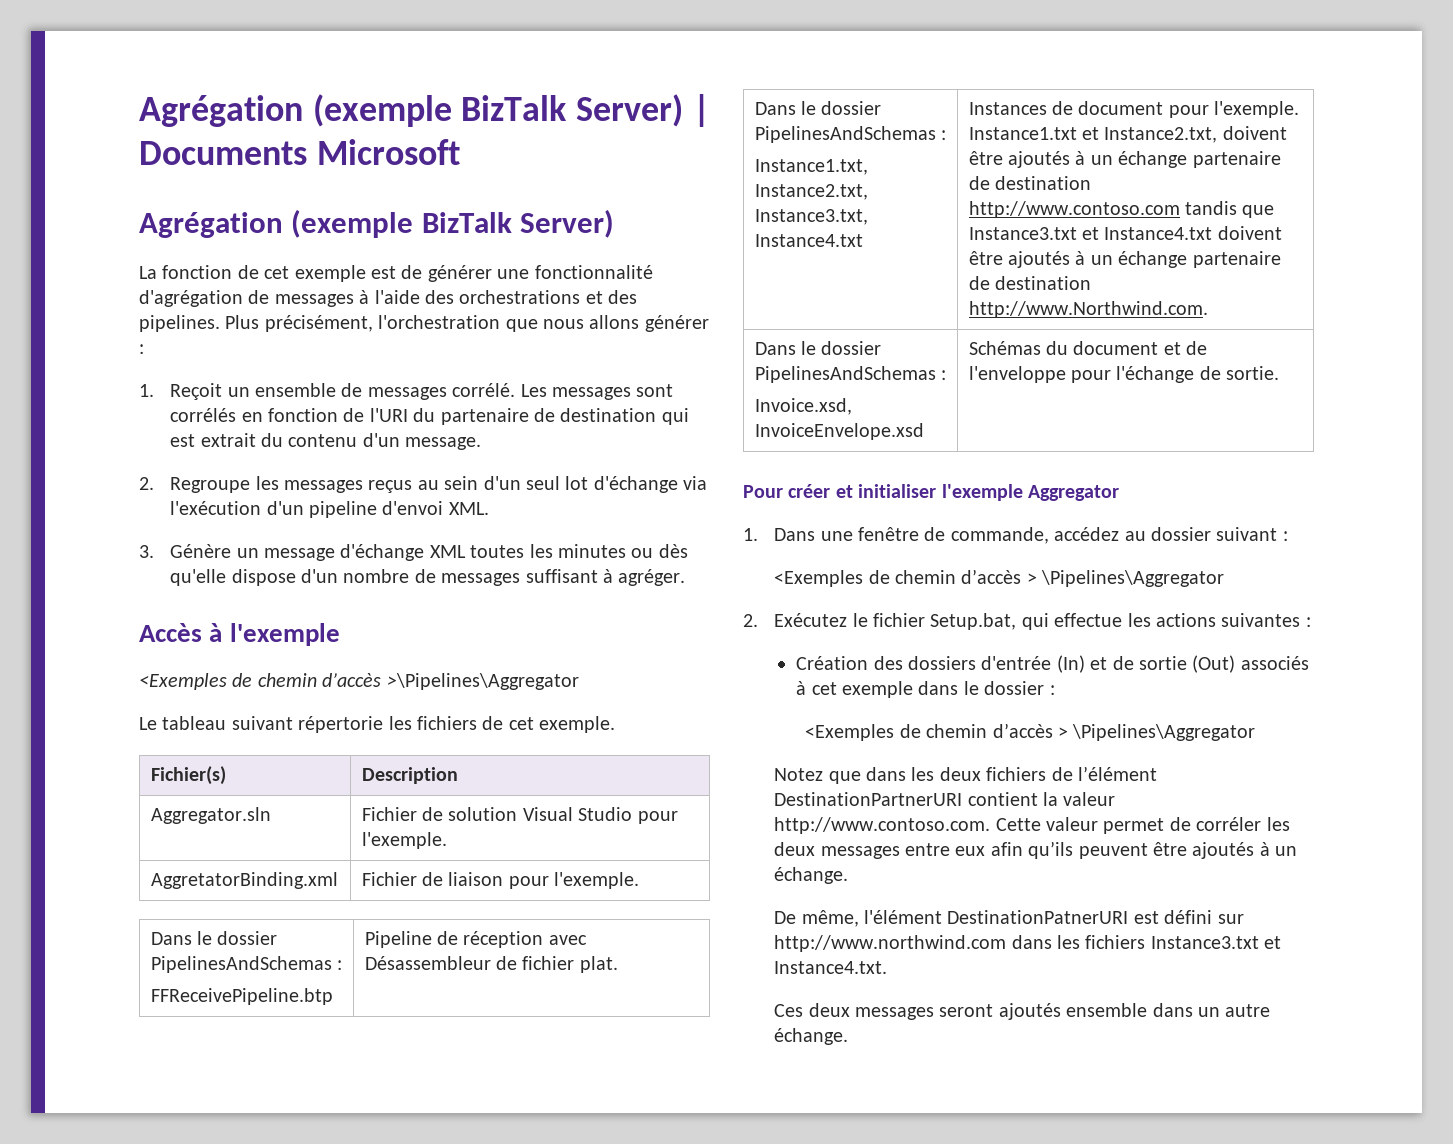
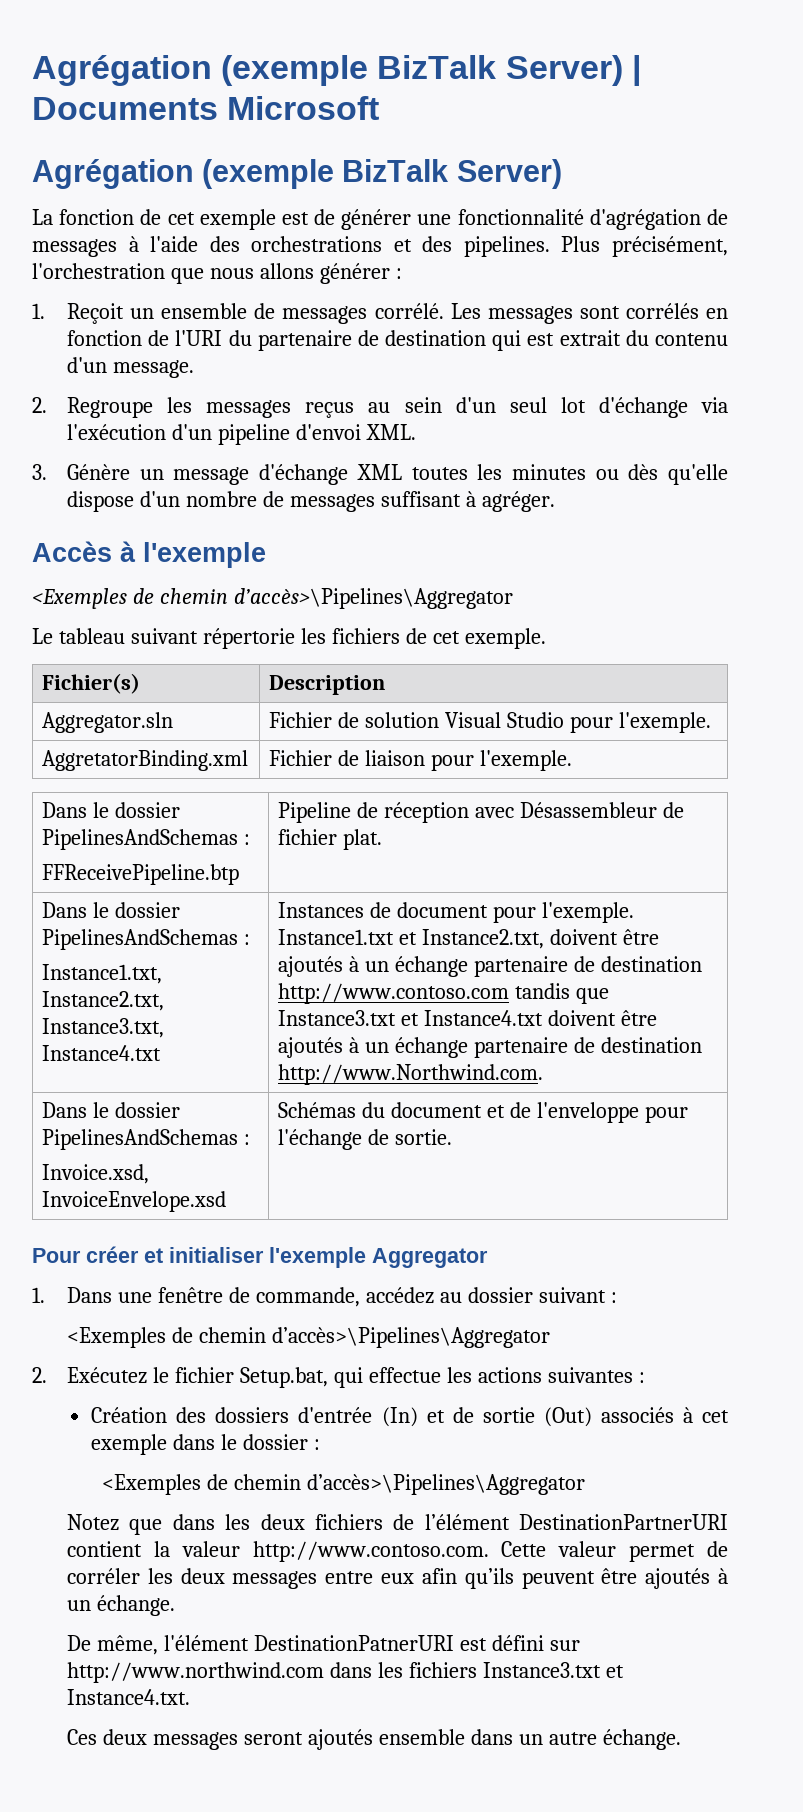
  Accès à l'exemple
- <Exemples de chemin d’accès >\Pipelines\Aggregator
+ <Exemples de chemin d’accès>\Pipelines\Aggregator
  1. Dans une fenêtre de commande, accédez au dossier suivant :
- <Exemples de chemin d’accès > \Pipelines\Aggregator
+ <Exemples de chemin d’accès>\Pipelines\Aggregator
  Création des dossiers d'entrée (In) et de sortie (Out) associés à cet exemple dans le dossier :
- <Exemples de chemin d’accès > \Pipelines\Aggregator
+ <Exemples de chemin d’accès>\Pipelines\Aggregator

